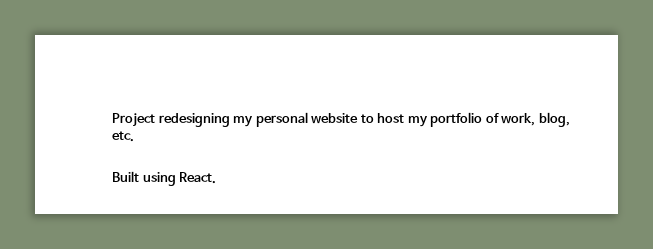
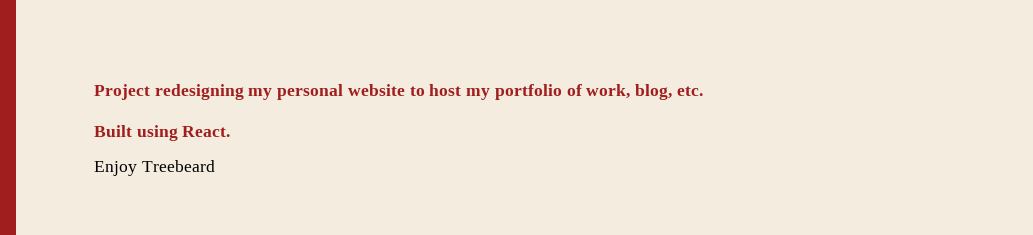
+ Enjoy Treebeard

